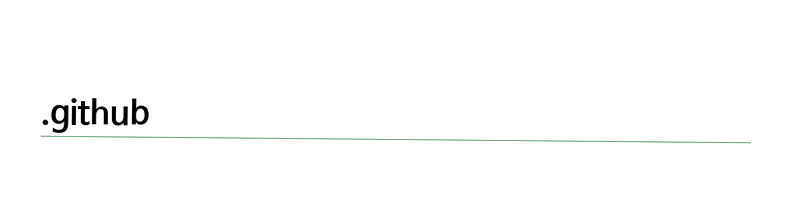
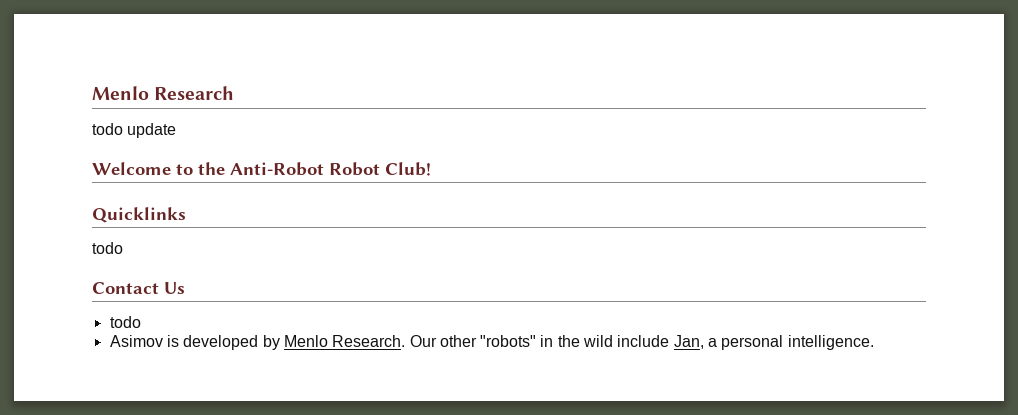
- .github
+ Menlo Research
+ todo update
+ Welcome to the Anti-Robot Robot Club!
+ Quicklinks
+ todo
+ Contact Us
+ todo
+ Asimov is developed by Menlo Research. Our other "robots" in the wild include Jan, a personal intelligence.

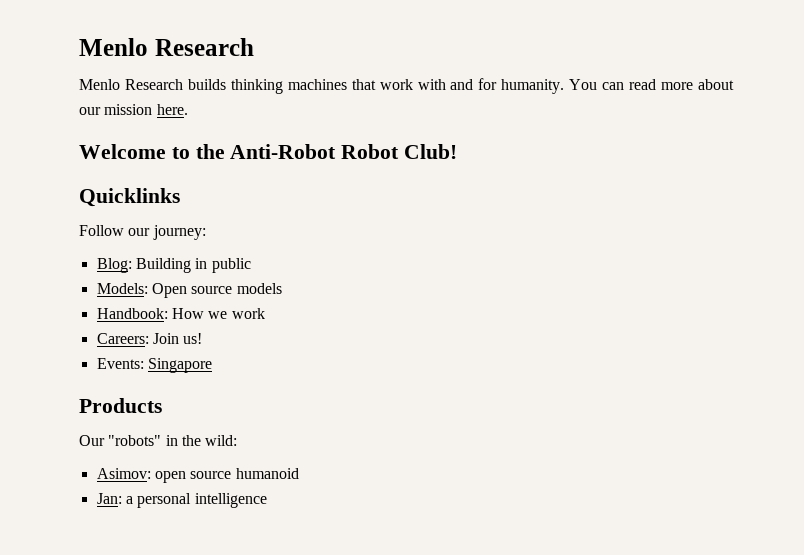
- todo update
+ Menlo Research builds thinking machines that work with and for humanity. You can read more about our mission here.
  Quicklinks
- todo
- Contact Us
- todo
- Asimov is developed by Menlo Research. Our other "robots" in the wild include Jan, a personal intelligence.
+ Follow our journey:
+ Blog: Building in public
+ Models: Open source models
+ Handbook: How we work
+ Careers: Join us!
+ Events: Singapore
+ Products
+ Our "robots" in the wild:
+ Asimov: open source humanoid
+ Jan: a personal intelligence

